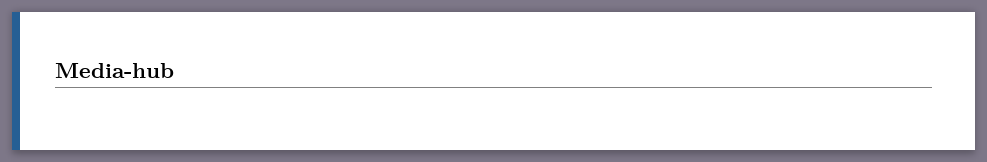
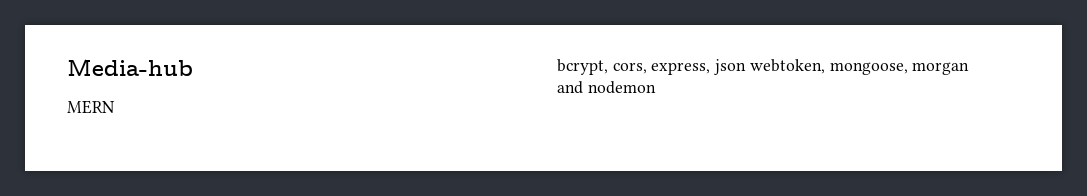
+ MERN
+ bcrypt, cors, express, json webtoken, mongoose, morgan and nodemon

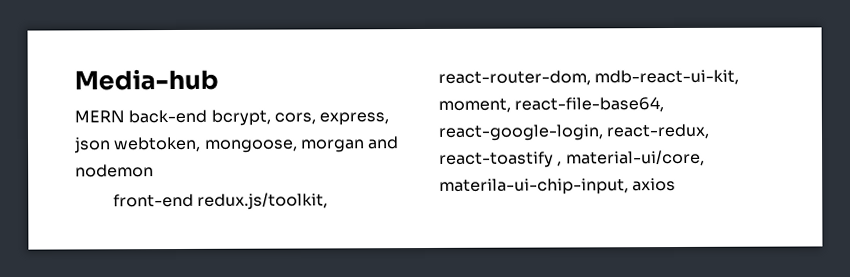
- MERN
- bcrypt, cors, express, json webtoken, mongoose, morgan and nodemon
+ MERN back-end bcrypt, cors, express, json webtoken, mongoose, morgan and nodemon
+ front-end redux.js/toolkit, react-router-dom, mdb-react-ui-kit, moment, react-file-base64, react-google-login, react-redux, react-toastify , material-ui/core, materila-ui-chip-input, axios

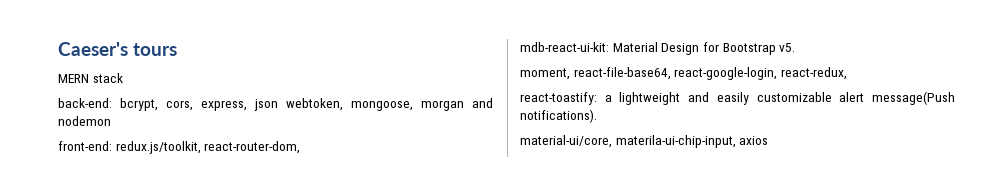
- Media-hub
+ Caeser's tours
- MERN back-end bcrypt, cors, express, json webtoken, mongoose, morgan and nodemon
+ MERN stack
+ back-end: bcrypt, cors, express, json webtoken, mongoose, morgan and nodemon
- front-end redux.js/toolkit, react-router-dom, mdb-react-ui-kit, moment, react-file-base64, react-google-login, react-redux, react-toastify , material-ui/core, materila-ui-chip-input, axios
+ front-end: redux.js/toolkit, react-router-dom,
+ mdb-react-ui-kit: Material Design for Bootstrap v5.
+ moment, react-file-base64, react-google-login, react-redux,
+ react-toastify: a lightweight and easily customizable alert message(Push notifications).
+ material-ui/core, materila-ui-chip-input, axios

